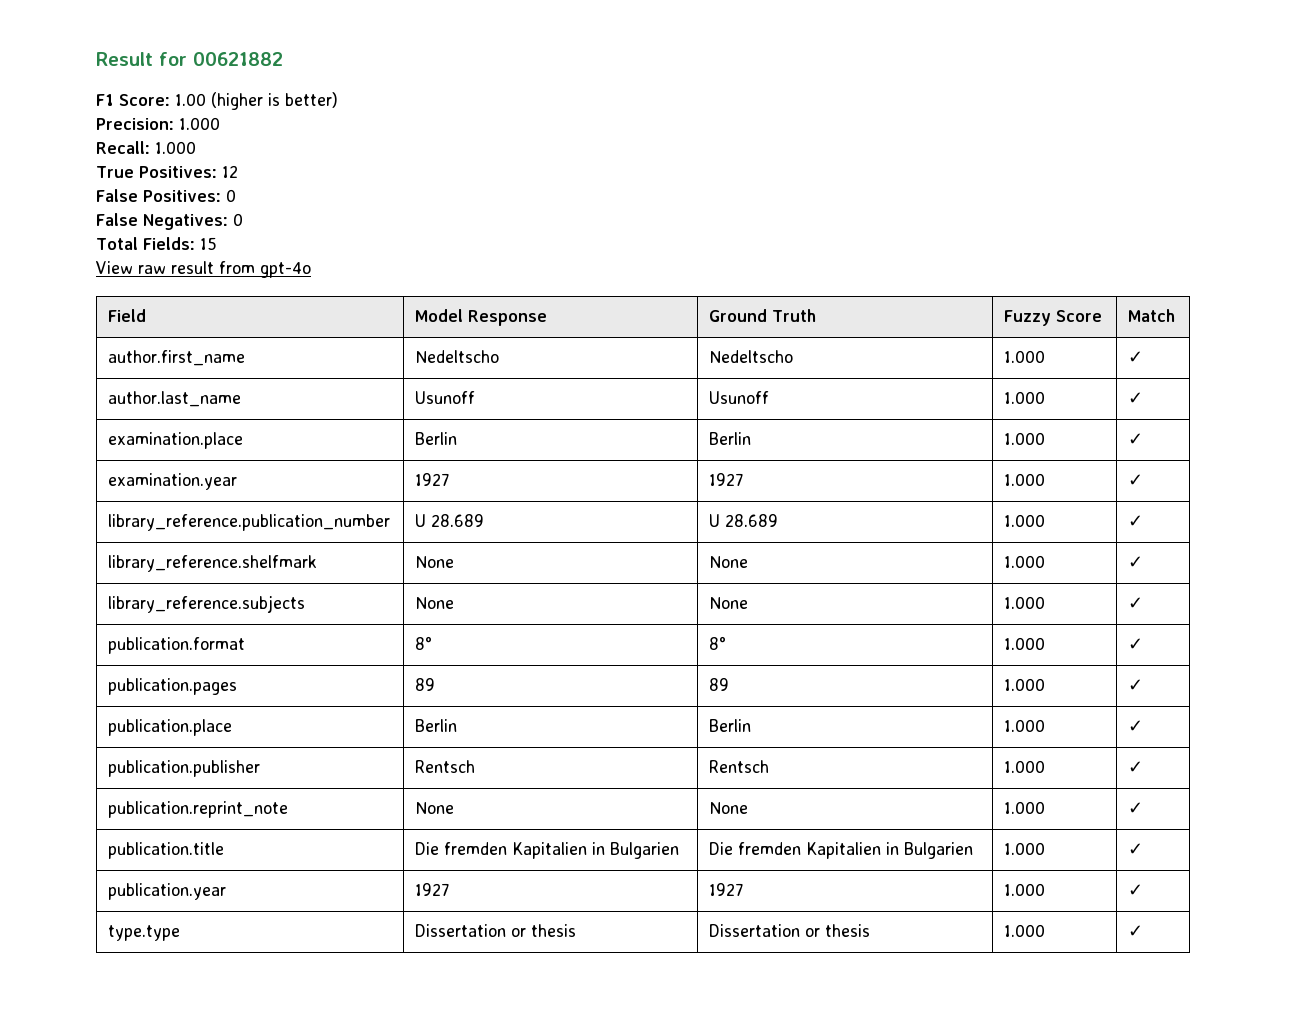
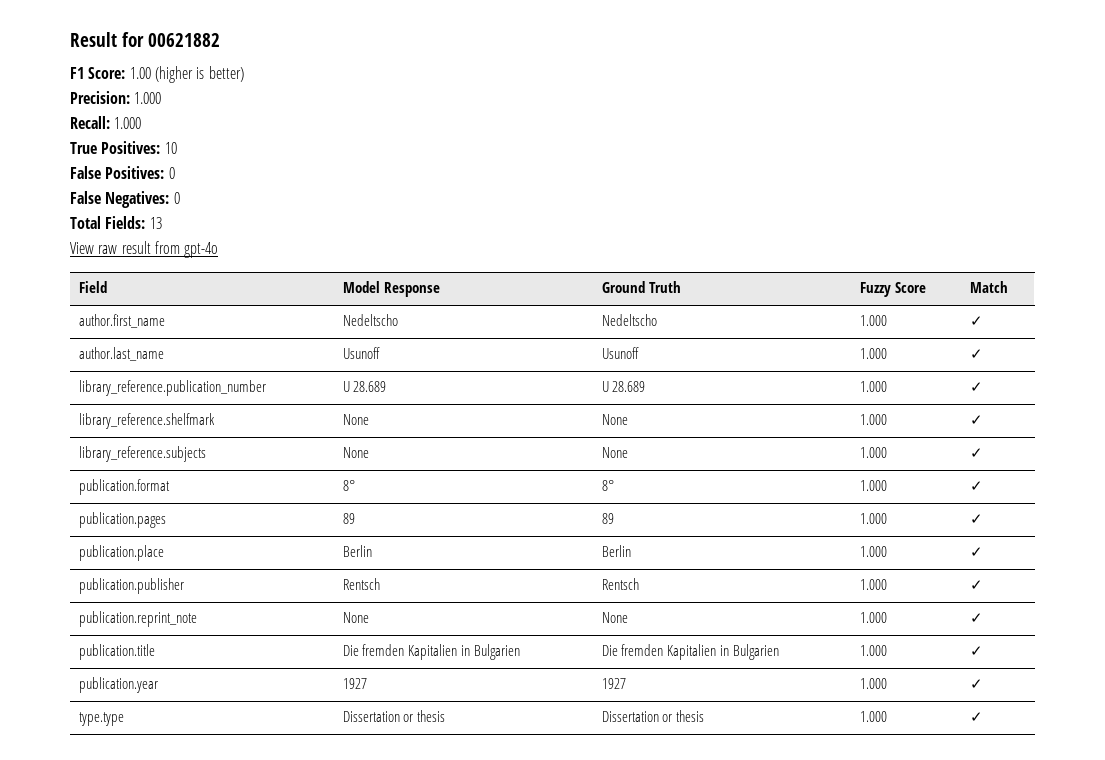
- True Positives: 12
+ True Positives: 10
- Total Fields: 15
+ Total Fields: 13
- examination.place | Berlin | Berlin | 1.000 | ✓
- examination.year | 1927 | 1927 | 1.000 | ✓

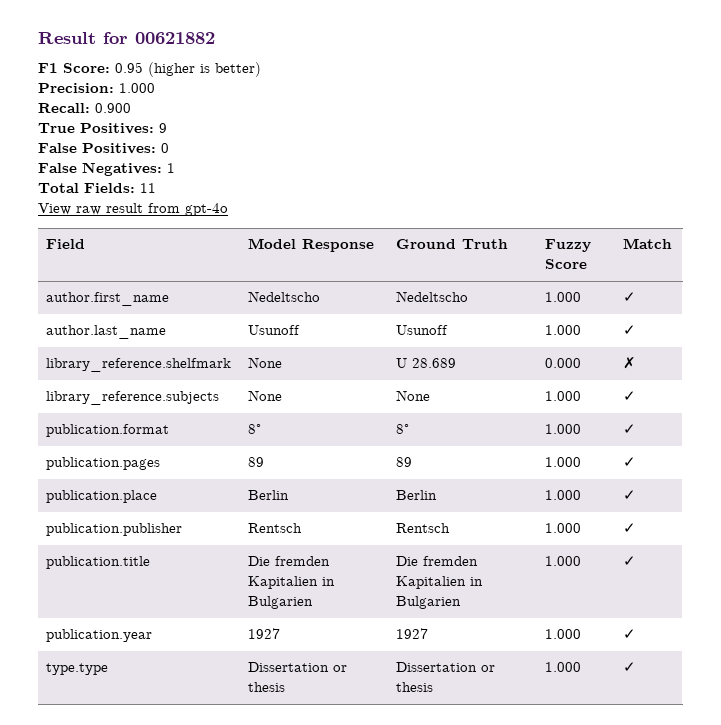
- F1 Score: 1.00 (higher is better)
+ F1 Score: 0.95 (higher is better)
- Recall: 1.000
+ Recall: 0.900
- True Positives: 10
+ True Positives: 9
- False Negatives: 0
+ False Negatives: 1
- Total Fields: 13
+ Total Fields: 11
- library_reference.publication_number | U 28.689 | U 28.689 | 1.000 | ✓
- library_reference.shelfmark | None | None | 1.000 | ✓
+ library_reference.shelfmark | None | U 28.689 | 0.000 | ✗
- publication.reprint_note | None | None | 1.000 | ✓

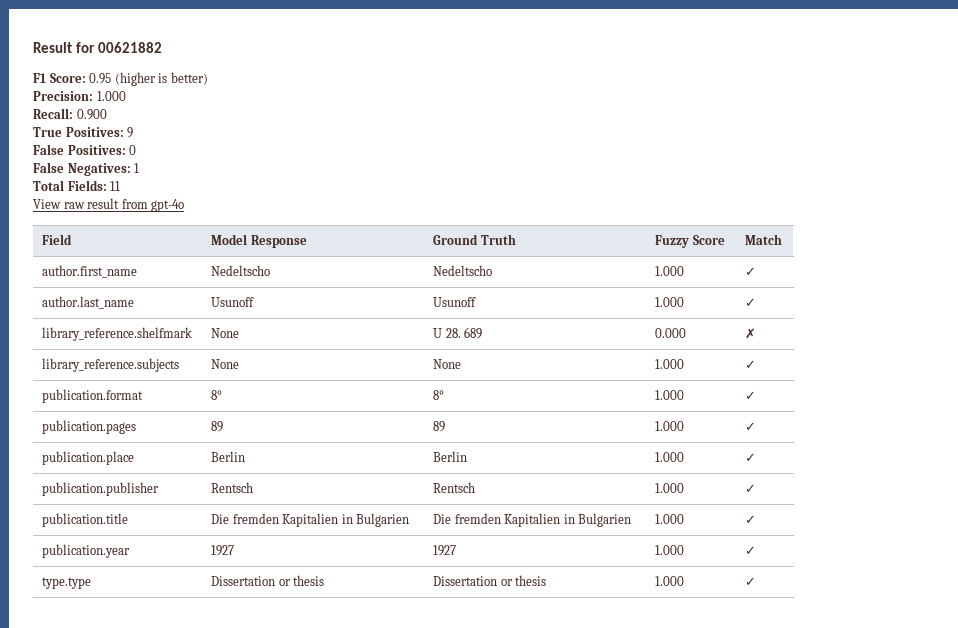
- library_reference.shelfmark | None | U 28.689 | 0.000 | ✗
+ library_reference.shelfmark | None | U 28. 689 | 0.000 | ✗

